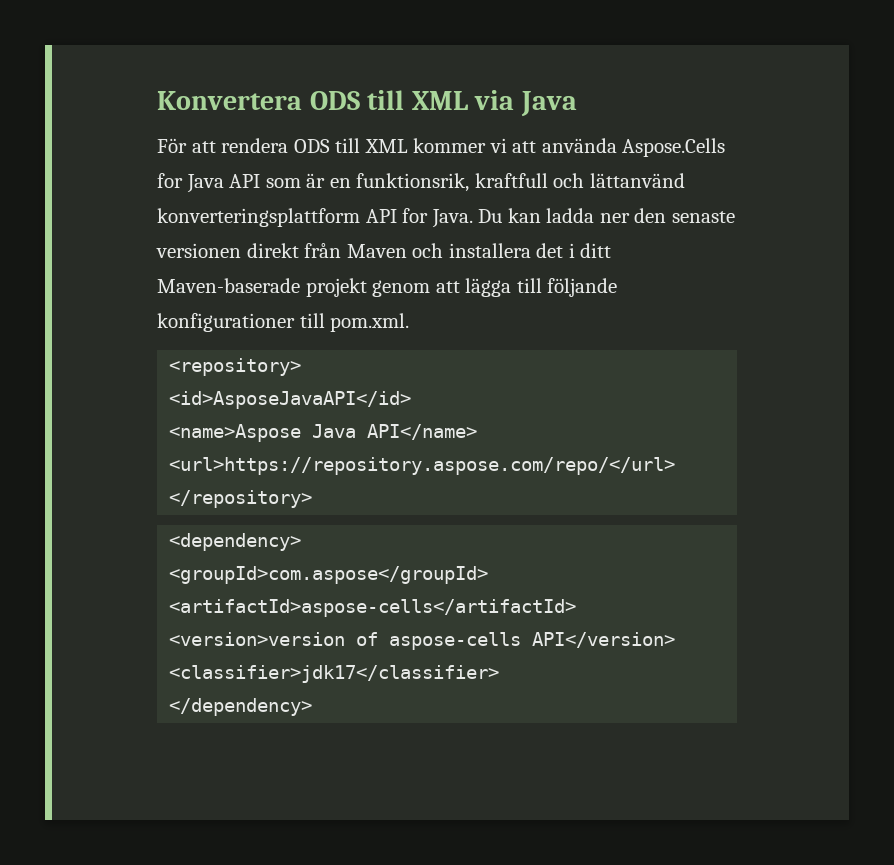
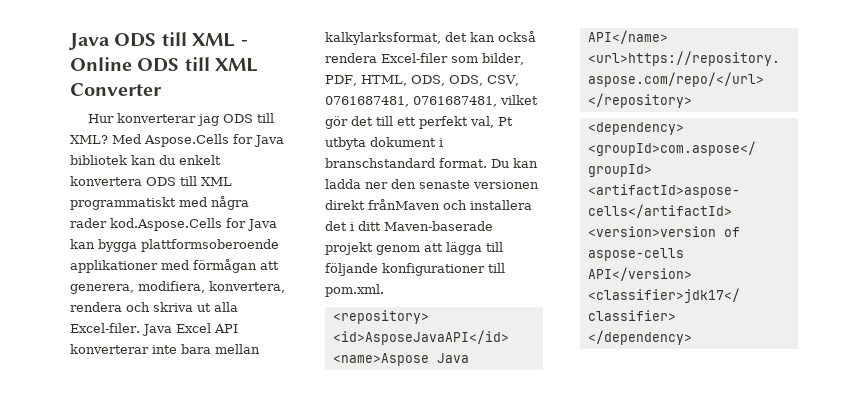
- Konvertera ODS till XML via Java
- För att rendera ODS till XML kommer vi att använda Aspose.Cells for Java API som är en funktionsrik, kraftfull och lättanvänd konverteringsplattform API for Java.
+ Java ODS till XML - Online ODS till XML Converter
+ Hur konverterar jag ODS till XML? Med Aspose.Cells for Java bibliotek kan du enkelt konvertera ODS till XML programmatiskt med några rader kod.Aspose.Cells for Java kan bygga plattformsoberoende applikationer med förmågan att generera, modifiera, konvertera, rendera och skriva ut alla Excel-filer. Java Excel API konverterar inte bara mellan kalkylarksformat, det kan också rendera Excel-filer som bilder, PDF, HTML, ODS, ODS, CSV, 0761687481, 0761687481, vilket gör det till ett perfekt val, Pt utbyta dokument i branschstandard format.
- Du kan ladda ner den senaste versionen direkt från Maven och installera det i ditt Maven-baserade projekt genom att lägga till följande konfigurationer till pom.xml.
+ Du kan ladda ner den senaste versionen direkt frånMaven och installera det i ditt Maven-baserade projekt genom att lägga till följande konfigurationer till pom.xml.

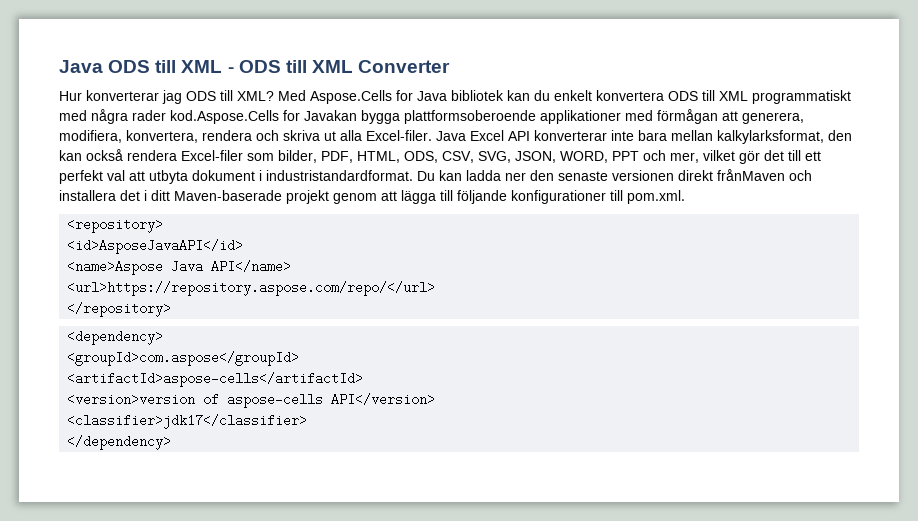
- Java ODS till XML - Online ODS till XML Converter
+ Java ODS till XML - ODS till XML Converter
- Med Aspose.Cells for Java bibliotek kan du enkelt konvertera ODS till XML programmatiskt med några rader kod.Aspose.Cells for Java kan bygga plattformsoberoende applikationer med förmågan att generera, modifiera, konvertera, rendera och skriva ut alla Excel-filer.
+ Med Aspose.Cells for Java bibliotek kan du enkelt konvertera ODS till XML programmatiskt med några rader kod.Aspose.Cells for Javakan bygga plattformsoberoende applikationer med förmågan att generera, modifiera, konvertera, rendera och skriva ut alla Excel-filer.
- Java Excel API konverterar inte bara mellan kalkylarksformat, det kan också rendera Excel-filer som bilder, PDF, HTML, ODS, ODS, CSV, 0761687481, 0761687481, vilket gör det till ett perfekt val, Pt utbyta dokument i branschstandard format.
+ Java Excel API konverterar inte bara mellan kalkylarksformat, den kan också rendera Excel-filer som bilder, PDF, HTML, ODS, CSV, SVG, JSON, WORD, PPT och mer, vilket gör det till ett perfekt val att utbyta dokument i industristandardformat.

